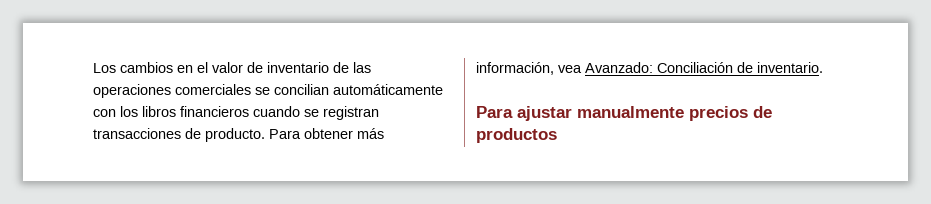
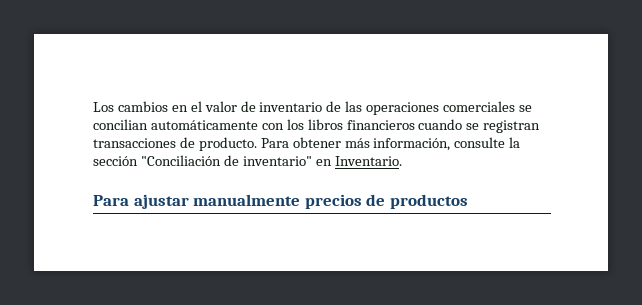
- Para obtener más información, vea Avanzado: Conciliación de inventario.
+ Para obtener más información, consulte la sección "Conciliación de inventario" en Inventario.

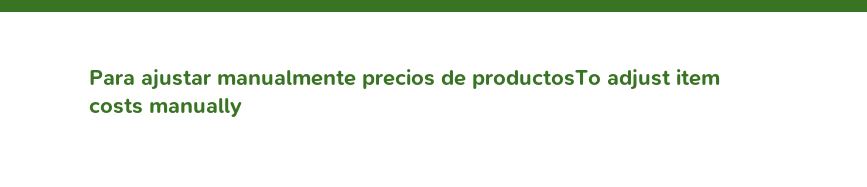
- Los cambios en el valor de inventario de las operaciones comerciales se concilian automáticamente con los libros financieros cuando se registran transacciones de producto. Para obtener más información, consulte la sección "Conciliación de inventario" en Inventario.
- Para ajustar manualmente precios de productos
+ Para ajustar manualmente precios de productosTo adjust item costs manually

